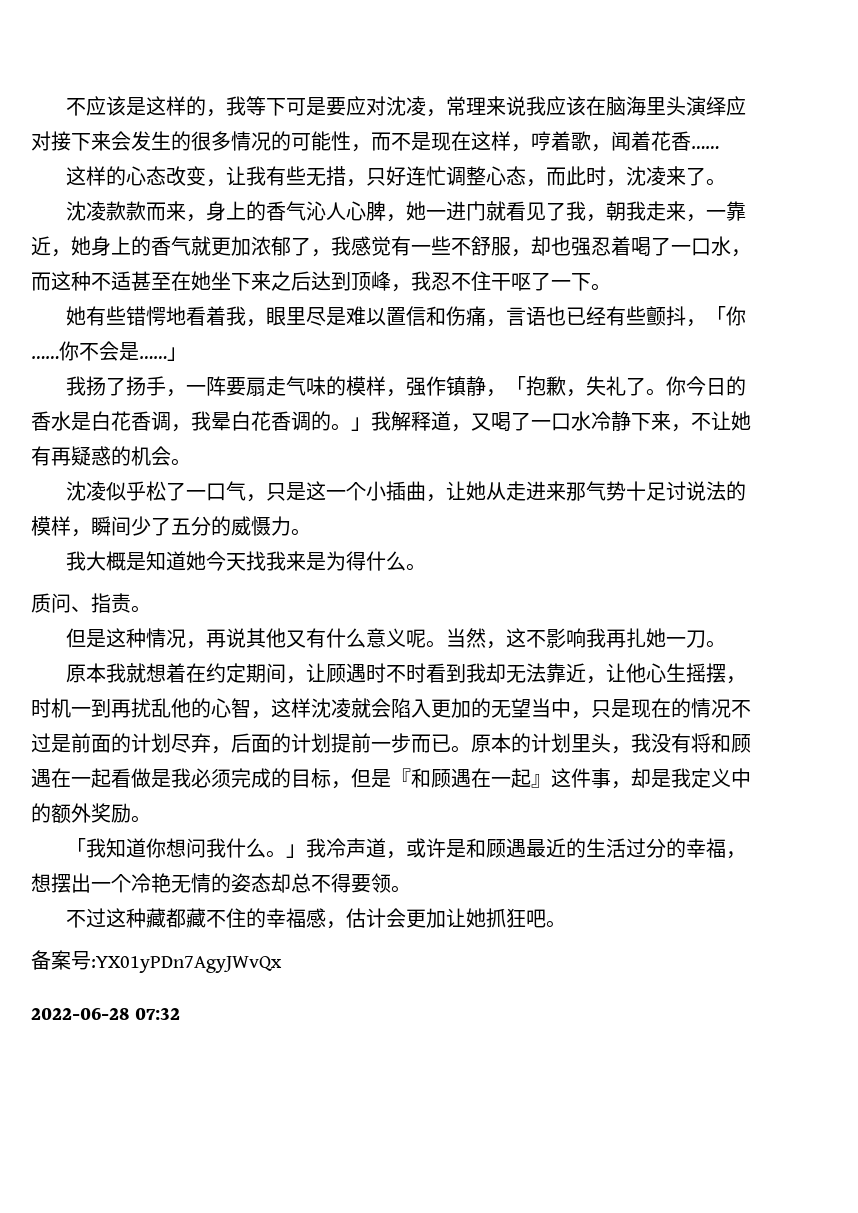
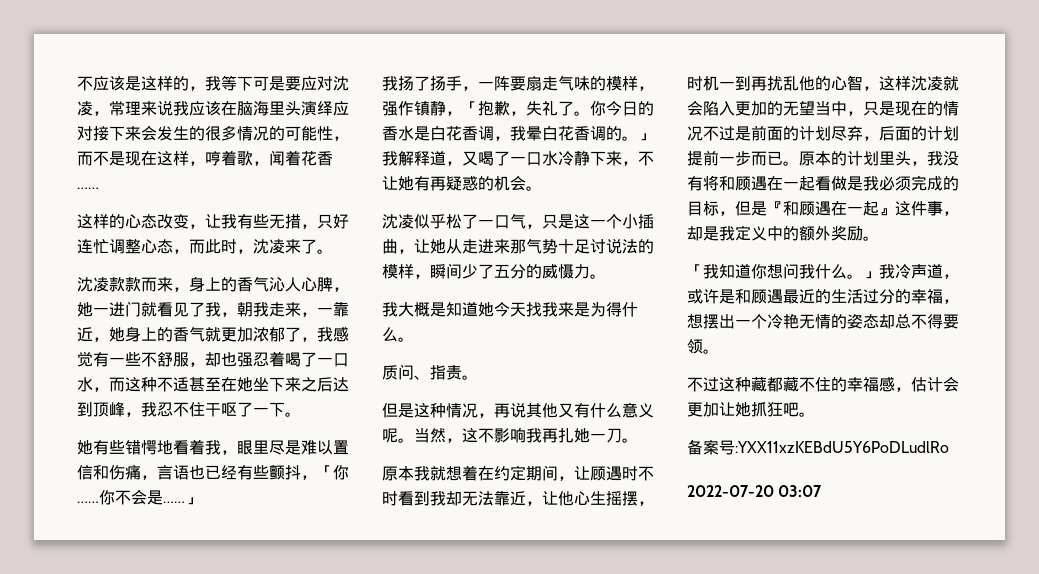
- 备案号:YX01yPDn7AgyJWvQx
- 2022-06-28 07:32
+ 备案号:YXX11xzKEBdU5Y6PoDLudlRo
+ 2022-07-20 03:07

